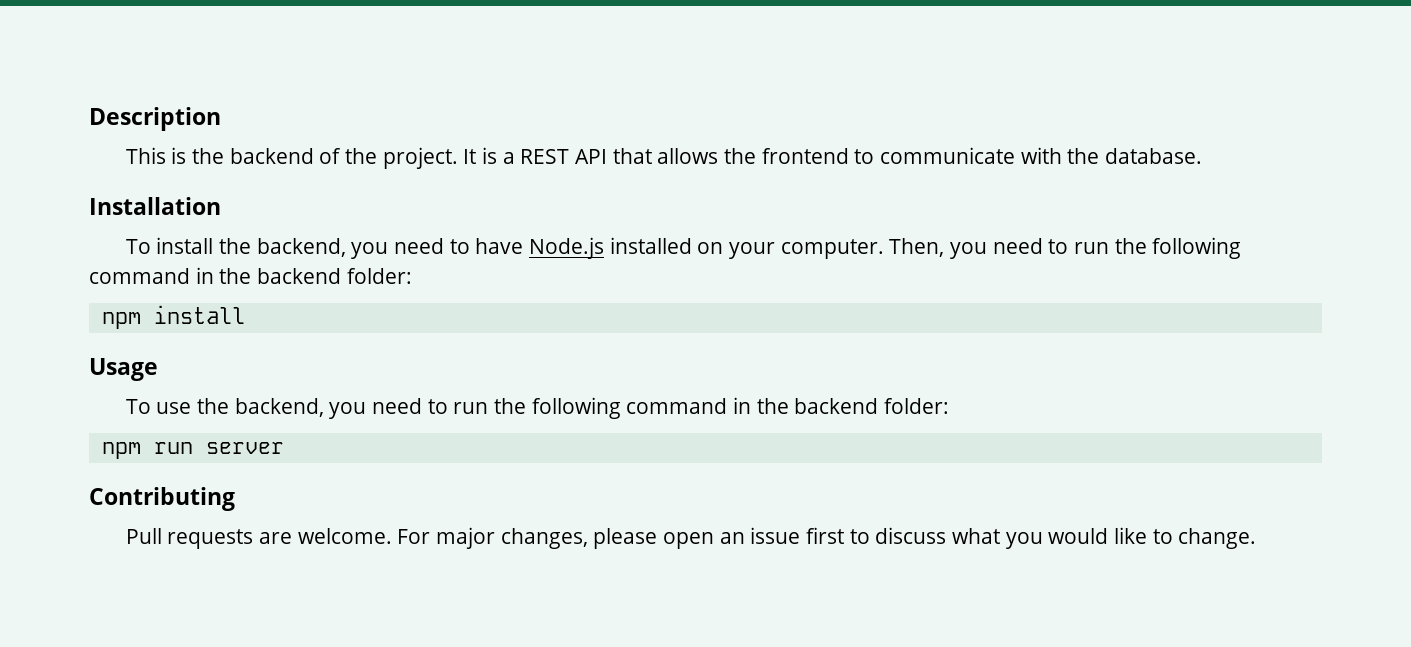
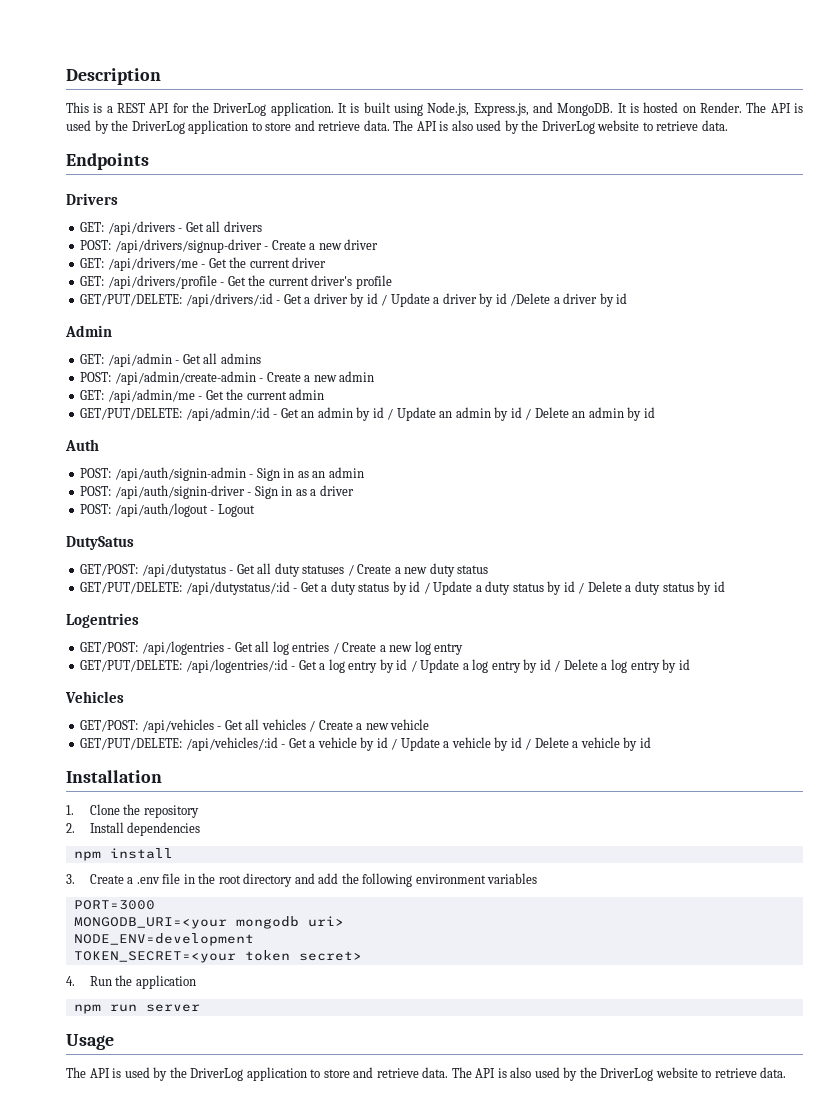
- This is the backend of the project. It is a REST API that allows the frontend to communicate with the database.
+ This is a REST API for the DriverLog application. It is built using Node.js, Express.js, and MongoDB. It is hosted on Render. The API is used by the DriverLog application to store and retrieve data. The API is also used by the DriverLog website to retrieve data.
+ Endpoints
+ Drivers
+ GET: /api/drivers - Get all drivers
+ POST: /api/drivers/signup-driver - Create a new driver
+ GET: /api/drivers/me - Get the current driver
+ GET: /api/drivers/profile - Get the current driver's profile
+ GET/PUT/DELETE: /api/drivers/:id - Get a driver by id / Update a driver by id /Delete a driver by id
+ Admin
+ GET: /api/admin - Get all admins
+ POST: /api/admin/create-admin - Create a new admin
+ GET: /api/admin/me - Get the current admin
+ GET/PUT/DELETE: /api/admin/:id - Get an admin by id / Update an admin by id / Delete an admin by id
+ Auth
+ POST: /api/auth/signin-admin - Sign in as an admin
+ POST: /api/auth/signin-driver - Sign in as a driver
+ POST: /api/auth/logout - Logout
+ DutySatus
+ GET/POST: /api/dutystatus - Get all duty statuses / Create a new duty status
+ GET/PUT/DELETE: /api/dutystatus/:id - Get a duty status by id / Update a duty status by id / Delete a duty status by id
+ Logentries
+ GET/POST: /api/logentries - Get all log entries / Create a new log entry
+ GET/PUT/DELETE: /api/logentries/:id - Get a log entry by id / Update a log entry by id / Delete a log entry by id
+ Vehicles
+ GET/POST: /api/vehicles - Get all vehicles / Create a new vehicle
+ GET/PUT/DELETE: /api/vehicles/:id - Get a vehicle by id / Update a vehicle by id / Delete a vehicle by id
  Installation
- To install the backend, you need to have Node.js installed on your computer. Then, you need to run the following command in the backend folder:
+ 1. Clone the repository
+ 2. Install dependencies
  npm install
+ 3. Create a .env file in the root directory and add the following environment variables
+ PORT=3000
+ MONGODB_URI=<your mongodb uri>
+ NODE_ENV=development
+ TOKEN_SECRET=<your token secret>
+ 4. Run the application
+ npm run server
  Usage
- To use the backend, you need to run the following command in the backend folder:
- npm run server
- Contributing
- Pull requests are welcome. For major changes, please open an issue first to discuss what you would like to change.
+ The API is used by the DriverLog application to store and retrieve data. The API is also used by the DriverLog website to retrieve data.

